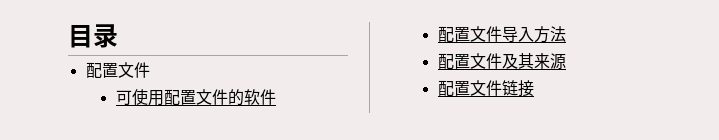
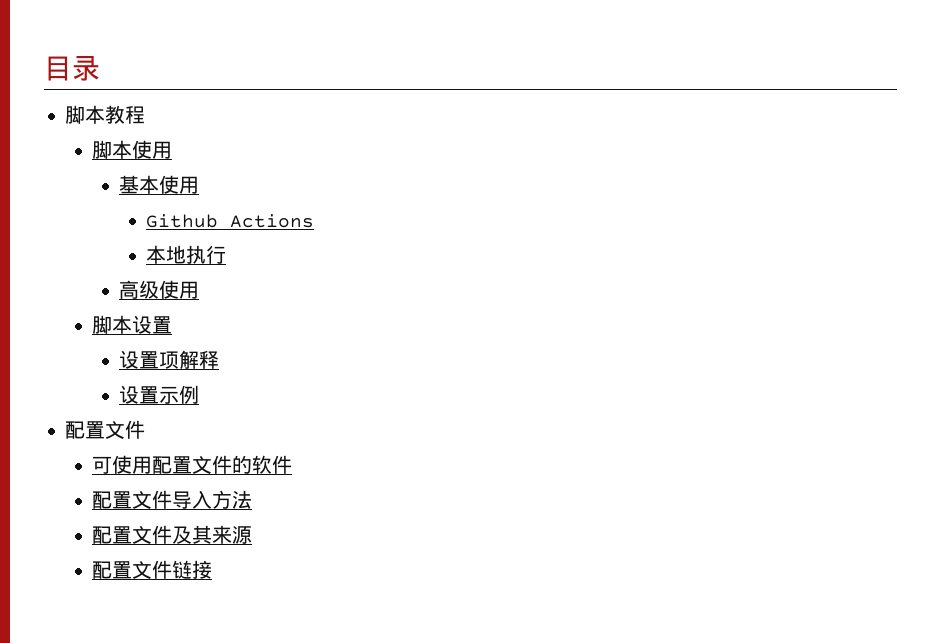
+ 脚本教程
+ 脚本使用
+ 基本使用
+ Github Actions
+ 本地执行
+ 高级使用
+ 脚本设置
+ 设置项解释
+ 设置示例

